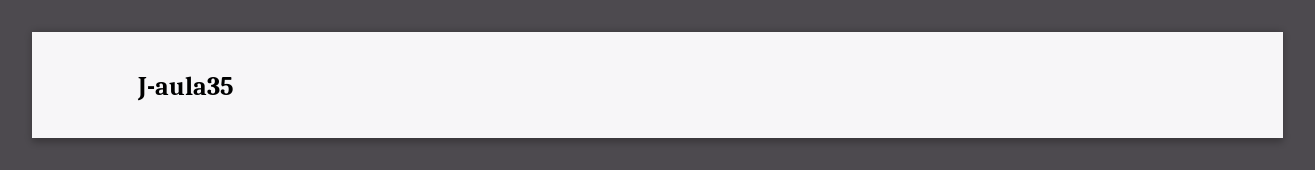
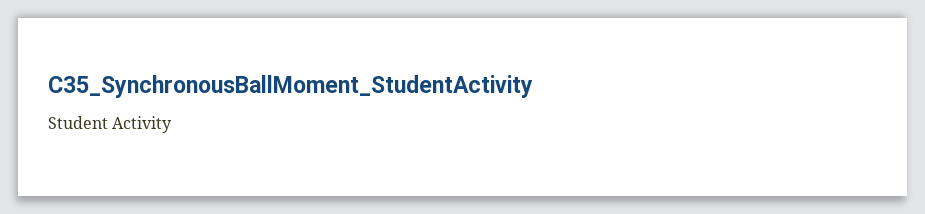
- J-aula35
+ C35_SynchronousBallMoment_StudentActivity
+ Student Activity

